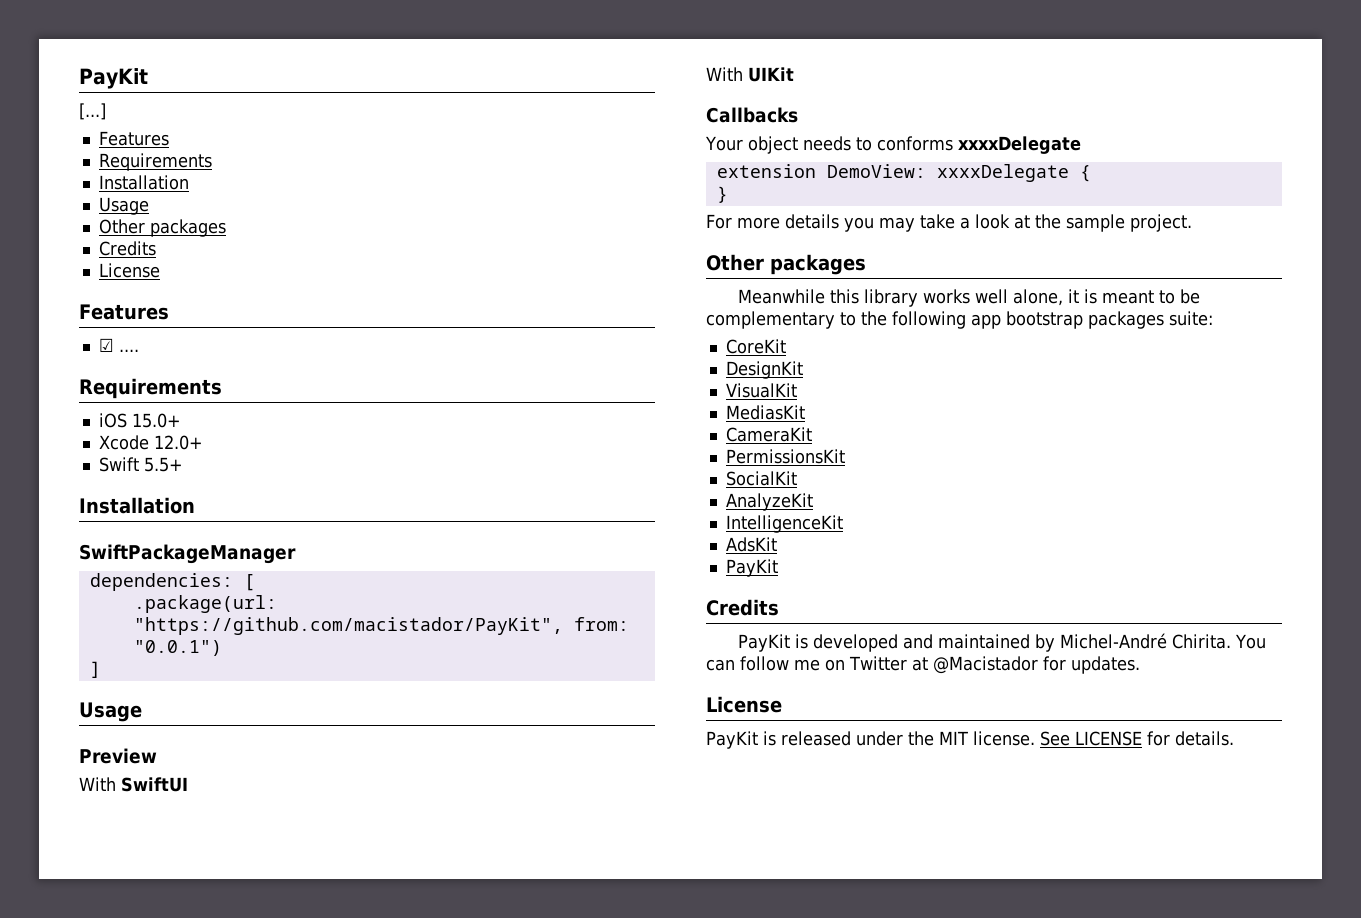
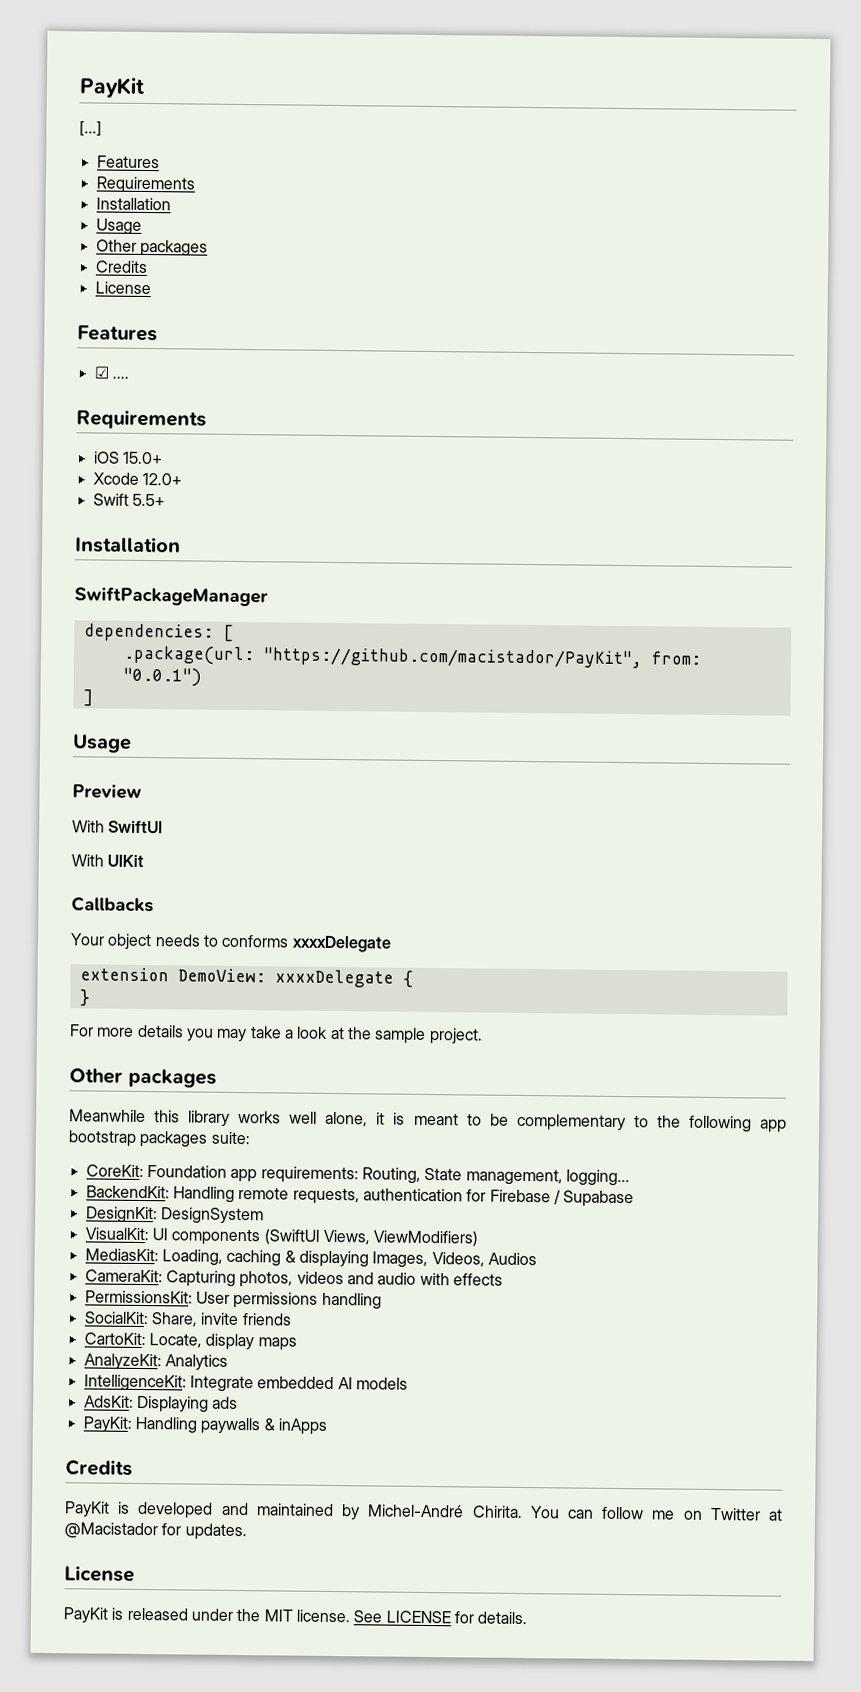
- CoreKit
- DesignKit
- VisualKit
- MediasKit
- CameraKit
- PermissionsKit
- SocialKit
- AnalyzeKit
- IntelligenceKit
- AdsKit
- PayKit
+ CoreKit: Foundation app requirements: Routing, State management, logging...
+ BackendKit: Handling remote requests, authentication for Firebase / Supabase
+ DesignKit: DesignSystem
+ VisualKit: UI components (SwiftUI Views, ViewModifiers)
+ MediasKit: Loading, caching & displaying Images, Videos, Audios
+ CameraKit: Capturing photos, videos and audio with effects
+ PermissionsKit: User permissions handling
+ SocialKit: Share, invite friends
+ CartoKit: Locate, display maps
+ AnalyzeKit: Analytics
+ IntelligenceKit: Integrate embedded AI models
+ AdsKit: Displaying ads
+ PayKit: Handling paywalls & inApps

